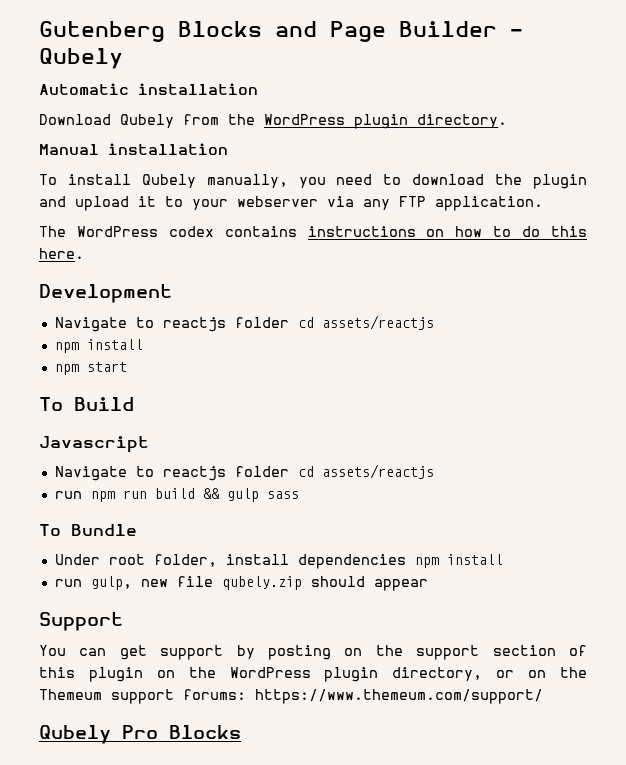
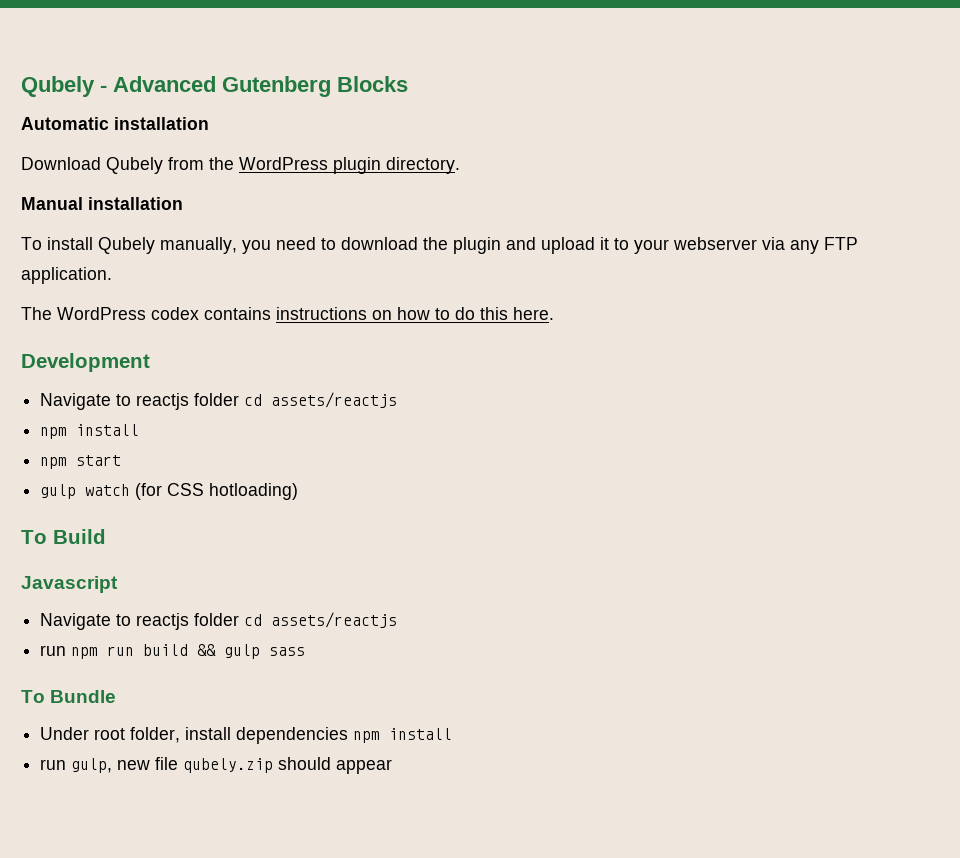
- Gutenberg Blocks and Page Builder – Qubely
+ Qubely - Advanced Gutenberg Blocks
+ gulp watch (for CSS hotloading)
- Support
- You can get support by posting on the support section of this plugin on the WordPress plugin directory, or on the Themeum support forums: https://www.themeum.com/support/
- Qubely Pro Blocks

